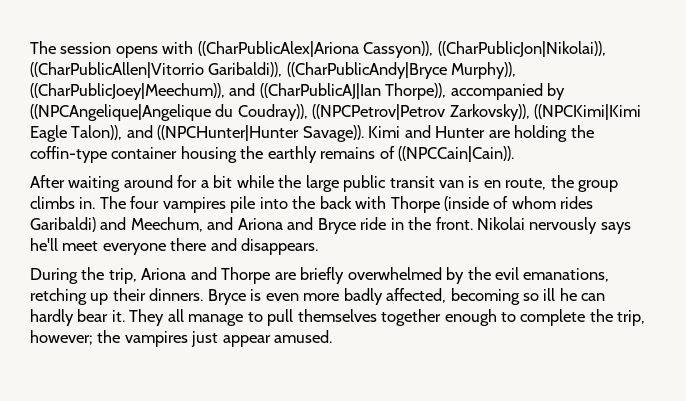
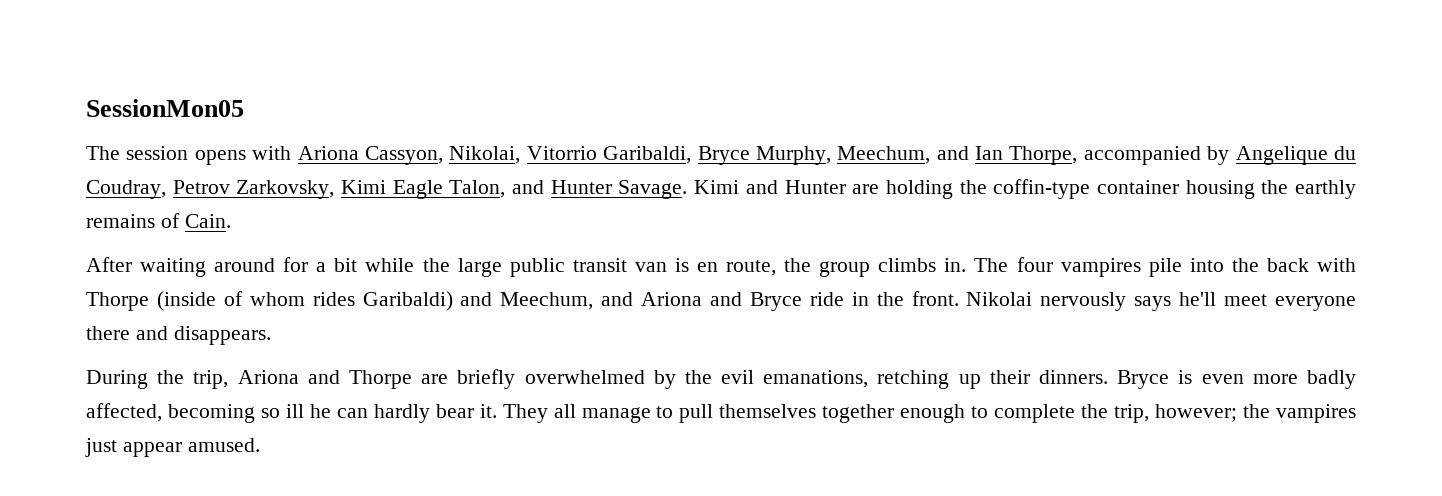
+ SessionMon05
- The session opens with ((CharPublicAlex|Ariona Cassyon)), ((CharPublicJon|Nikolai)), ((CharPublicAllen|Vitorrio Garibaldi)), ((CharPublicAndy|Bryce Murphy)), ((CharPublicJoey|Meechum)), and ((CharPublicAJ|Ian Thorpe)), accompanied by ((NPCAngelique|Angelique du Coudray)), ((NPCPetrov|Petrov Zarkovsky)), ((NPCKimi|Kimi Eagle Talon)), and ((NPCHunter|Hunter Savage)).
+ The session opens with Ariona Cassyon, Nikolai, Vitorrio Garibaldi, Bryce Murphy, Meechum, and Ian Thorpe, accompanied by Angelique du Coudray, Petrov Zarkovsky, Kimi Eagle Talon, and Hunter Savage.
- Kimi and Hunter are holding the coffin-type container housing the earthly remains of ((NPCCain|Cain)).
+ Kimi and Hunter are holding the coffin-type container housing the earthly remains of Cain.

